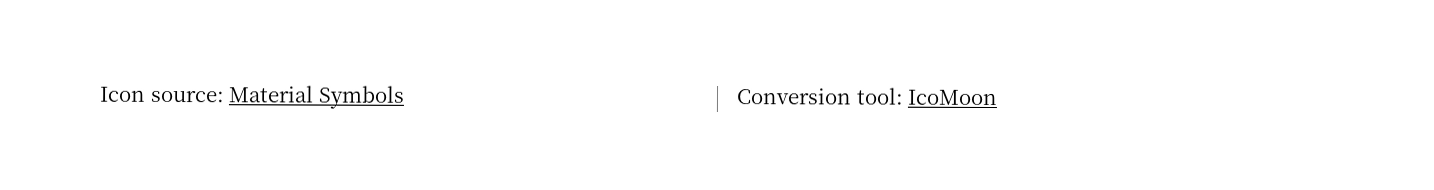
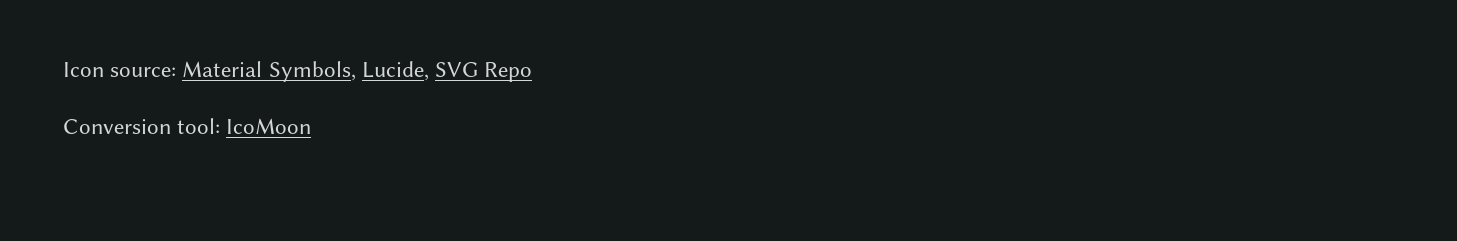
- Icon source: Material Symbols
+ Icon source: Material Symbols, Lucide, SVG Repo

